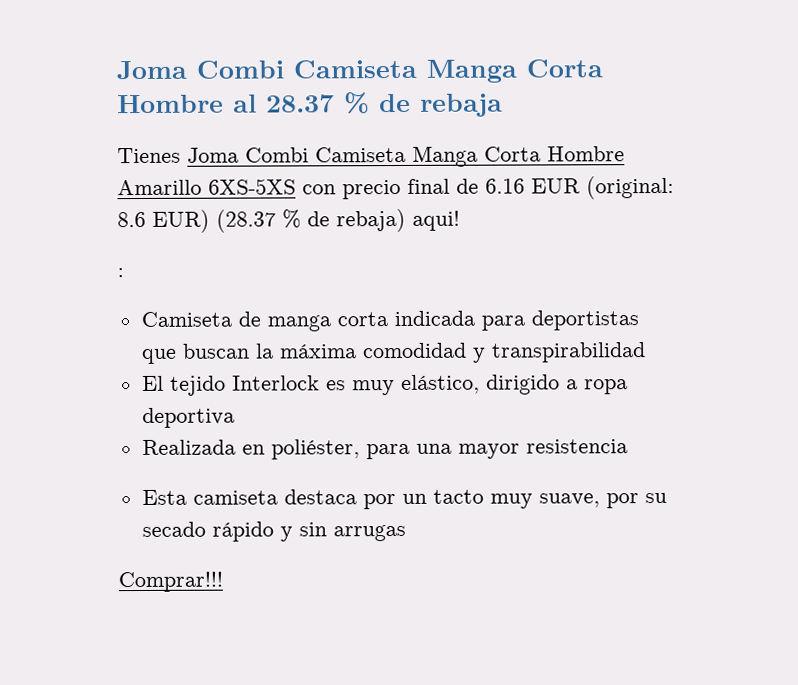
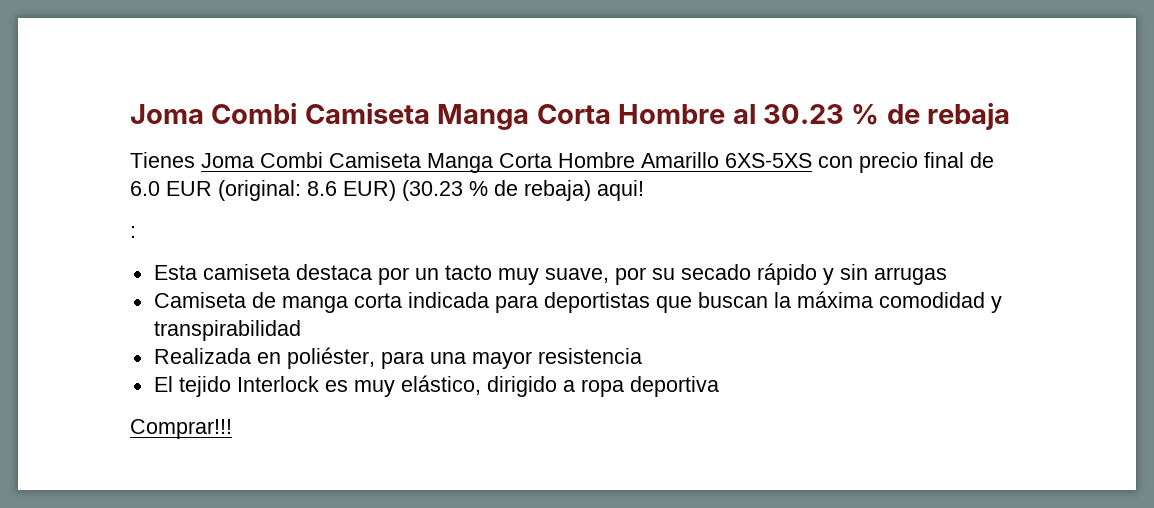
- Joma Combi Camiseta Manga Corta Hombre al 28.37 % de rebaja
+ Joma Combi Camiseta Manga Corta Hombre al 30.23 % de rebaja
- Tienes Joma Combi Camiseta Manga Corta Hombre Amarillo 6XS-5XS con precio final de 6.16 EUR (original: 8.6 EUR) (28.37 % de rebaja) aqui!
+ Tienes Joma Combi Camiseta Manga Corta Hombre Amarillo 6XS-5XS con precio final de 6.0 EUR (original: 8.6 EUR) (30.23 % de rebaja) aqui!
- Camiseta de manga corta indicada para deportistas que buscan la máxima comodidad y transpirabilidad
- El tejido Interlock es muy elástico, dirigido a ropa deportiva
- Realizada en poliéster, para una mayor resistencia
+ Camiseta de manga corta indicada para deportistas que buscan la máxima comodidad y transpirabilidad
+ Realizada en poliéster, para una mayor resistencia
+ El tejido Interlock es muy elástico, dirigido a ropa deportiva

